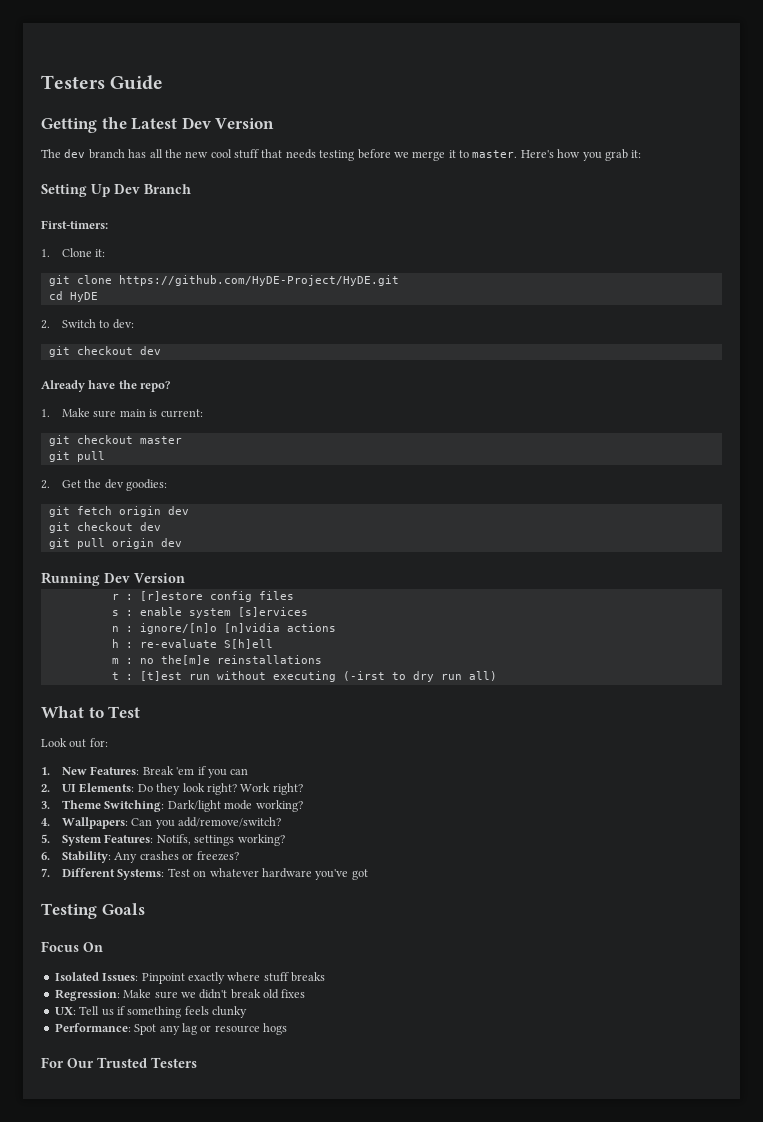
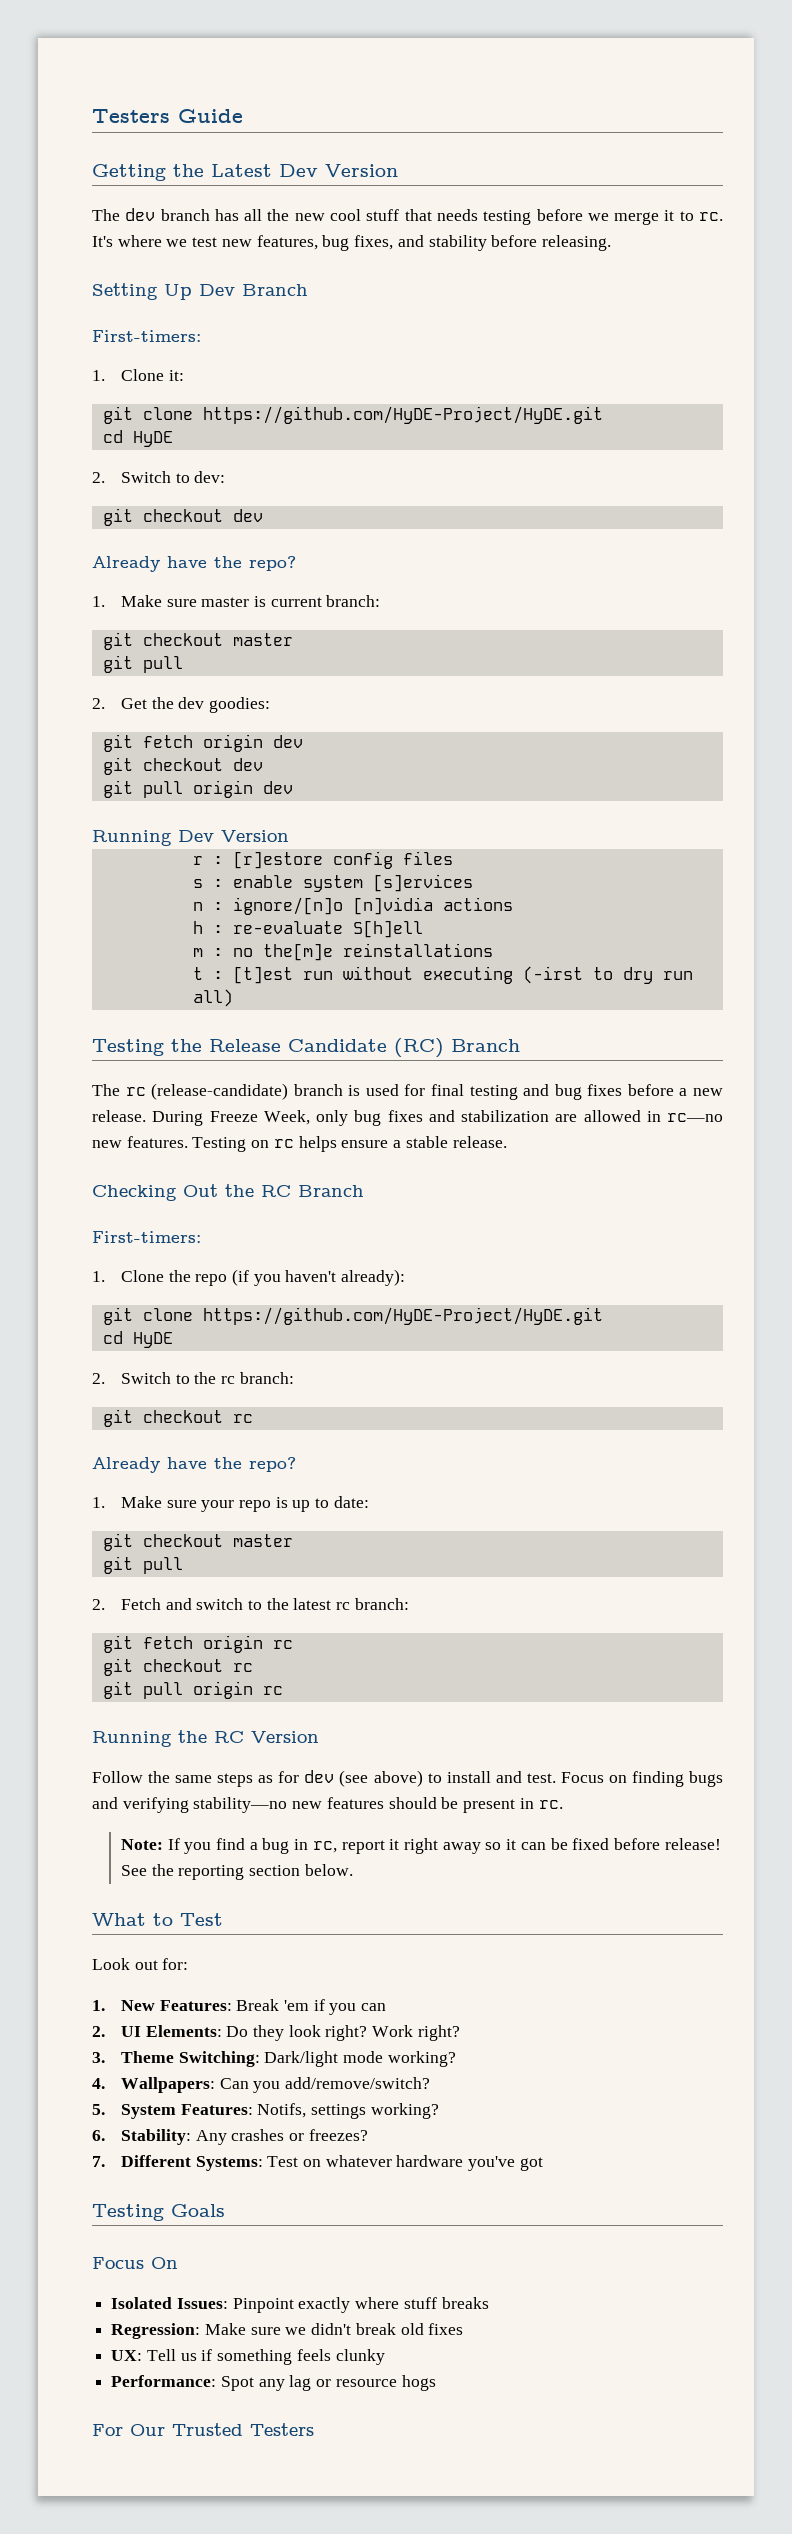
- The dev branch has all the new cool stuff that needs testing before we merge it to master. Here's how you grab it:
+ The dev branch has all the new cool stuff that needs testing before we merge it to rc. It's where we test new features, bug fixes, and stability before releasing.
- 1. Make sure main is current:
+ 1. Make sure master is current branch:
+ Testing the Release Candidate (RC) Branch
+ The rc (release-candidate) branch is used for final testing and bug fixes before a new release. During Freeze Week, only bug fixes and stabilization are allowed in rc—no new features. Testing on rc helps ensure a stable release.
+ Checking Out the RC Branch
+ First-timers:
+ 1. Clone the repo (if you haven't already):
+ git clone https://github.com/HyDE-Project/HyDE.git
+ cd HyDE
+ 2. Switch to the rc branch:
+ git checkout rc
+ Already have the repo?
+ 1. Make sure your repo is up to date:
+ git checkout master
+ git pull
+ 2. Fetch and switch to the latest rc branch:
+ git fetch origin rc
+ git checkout rc
+ git pull origin rc
+ Running the RC Version
+ Follow the same steps as for dev (see above) to install and test. Focus on finding bugs and verifying stability—no new features should be present in rc.
+ Note: If you find a bug in rc, report it right away so it can be fixed before release! See the reporting section below.

